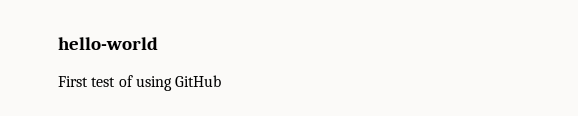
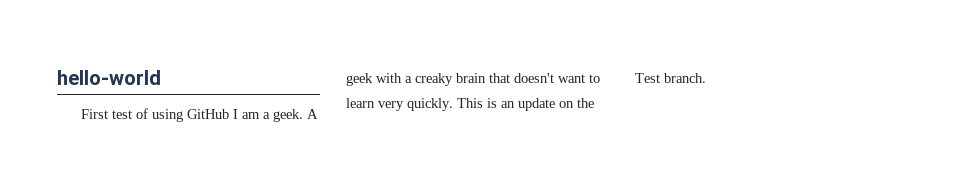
- First test of using GitHub
+ First test of using GitHub I am a geek. A geek with a creaky brain that doesn't want to learn very quickly. This is an update on the Test branch.

